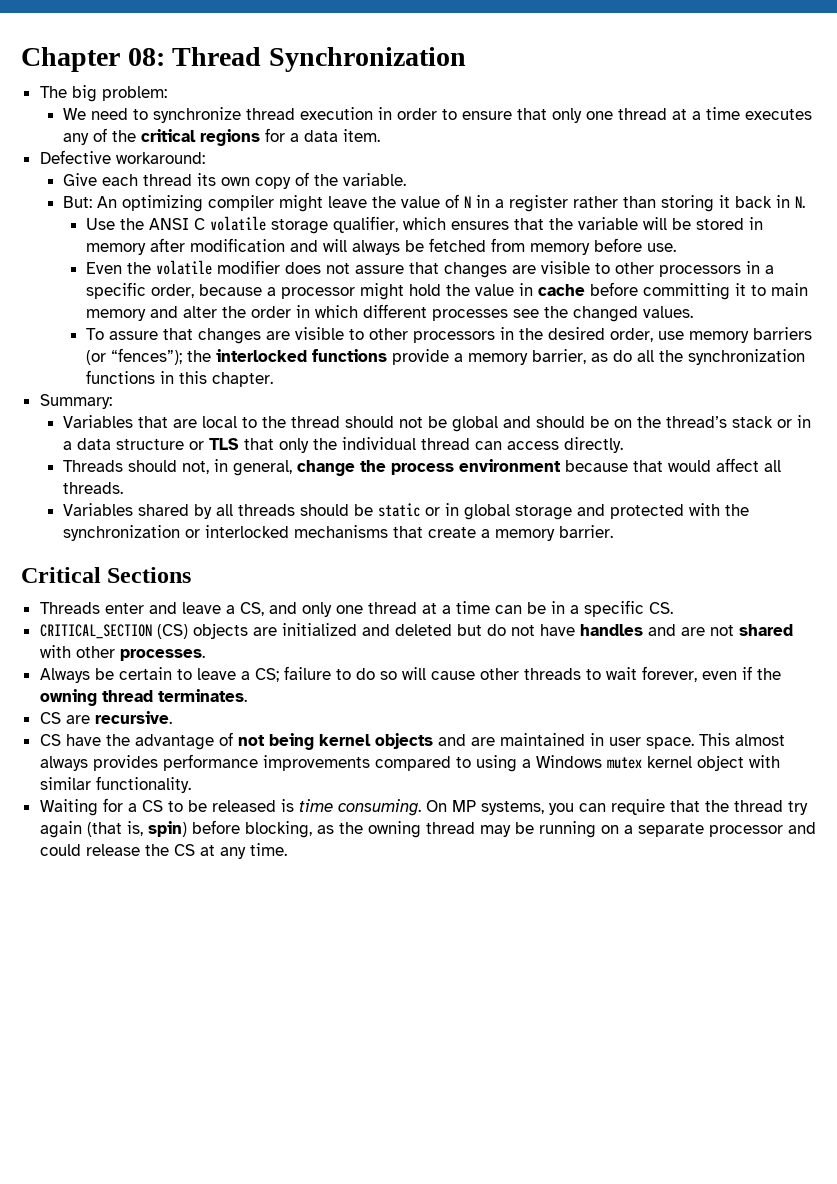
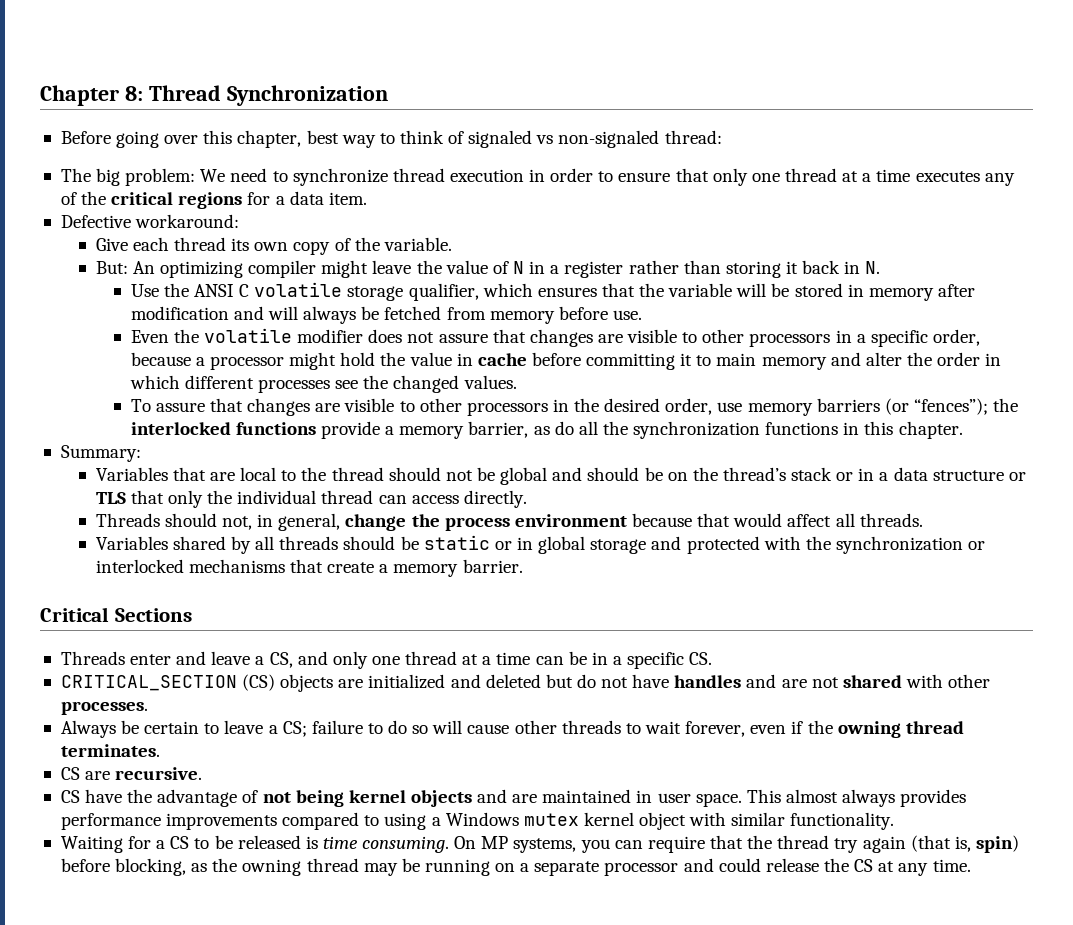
- Chapter 08: Thread Synchronization
+ Chapter 8: Thread Synchronization
+ Before going over this chapter, best way to think of signaled vs non-signaled thread:
- The big problem:
- We need to synchronize thread execution in order to ensure that only one thread at a time executes any of the critical regions for a data item.
+ The big problem: We need to synchronize thread execution in order to ensure that only one thread at a time executes any of the critical regions for a data item.

